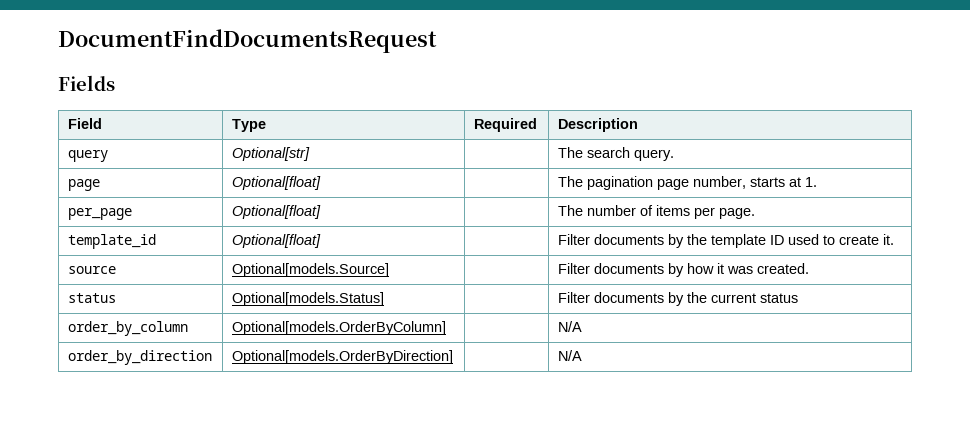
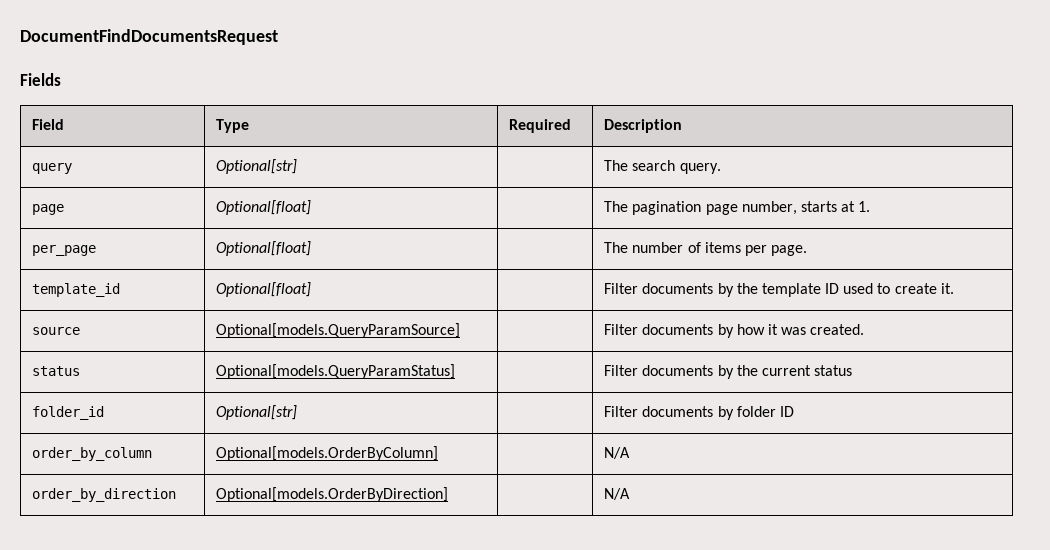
- source | Optional[models.Source] | | Filter documents by how it was created.
+ source | Optional[models.QueryParamSource] | | Filter documents by how it was created.
- status | Optional[models.Status] | | Filter documents by the current status
+ status | Optional[models.QueryParamStatus] | | Filter documents by the current status
+ folder_id | Optional[str] | | Filter documents by folder ID

